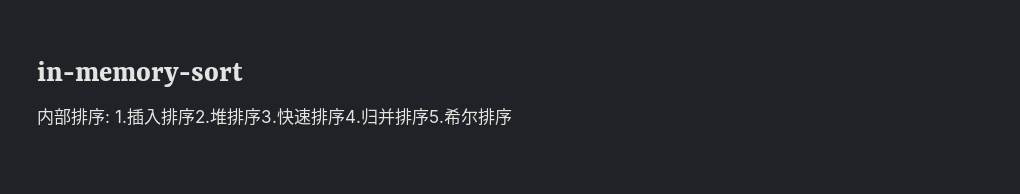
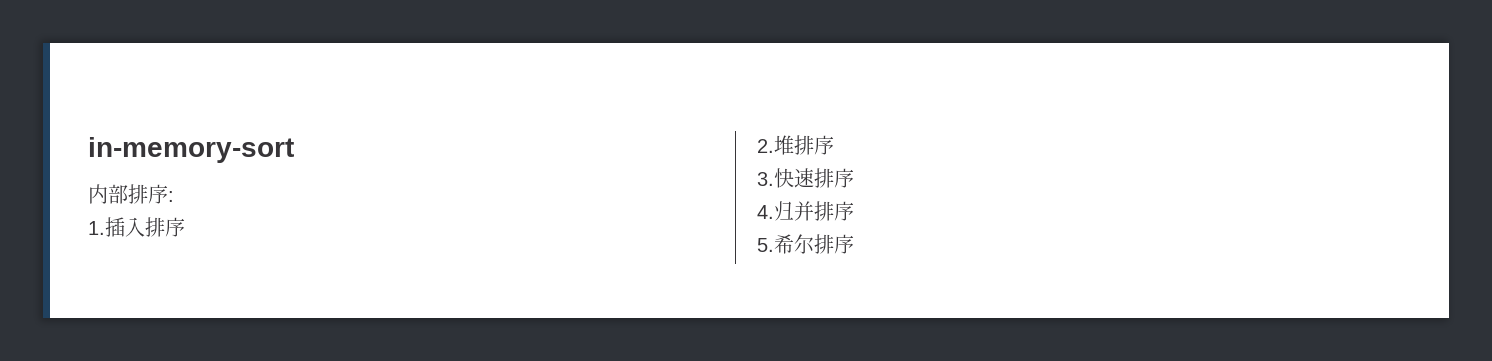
- 内部排序: 1.插入排序2.堆排序3.快速排序4.归并排序5.希尔排序
+ 内部排序:
+ 1.插入排序
+ 2.堆排序
+ 3.快速排序
+ 4.归并排序
+ 5.希尔排序

